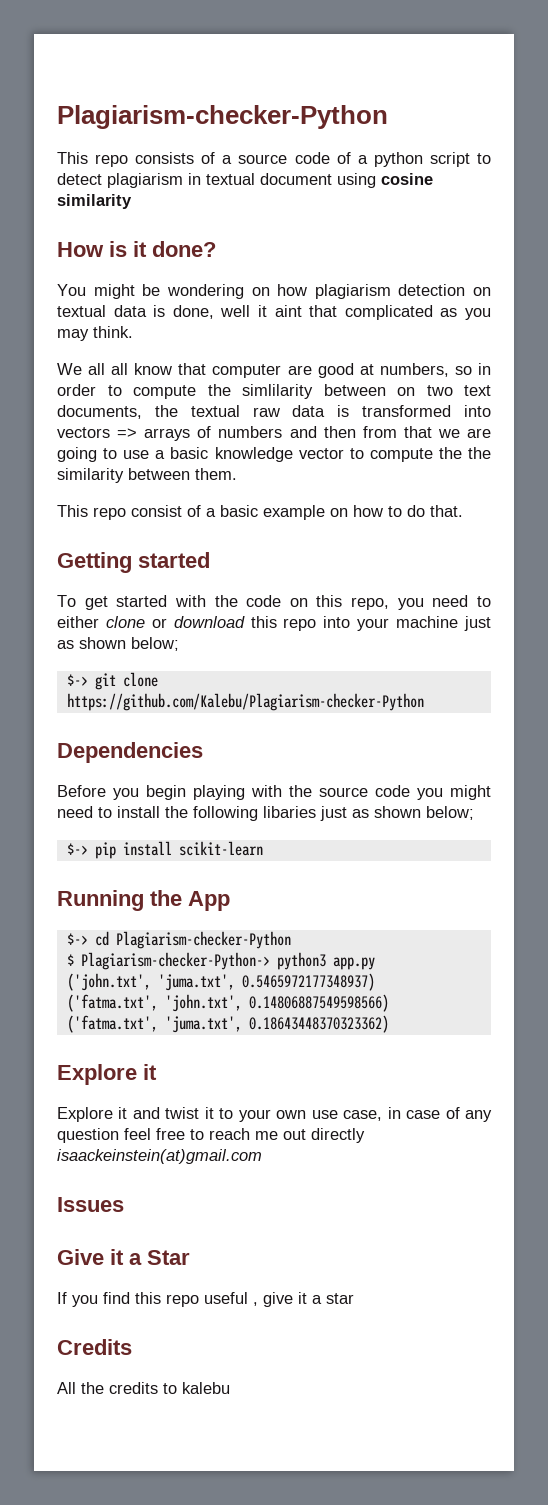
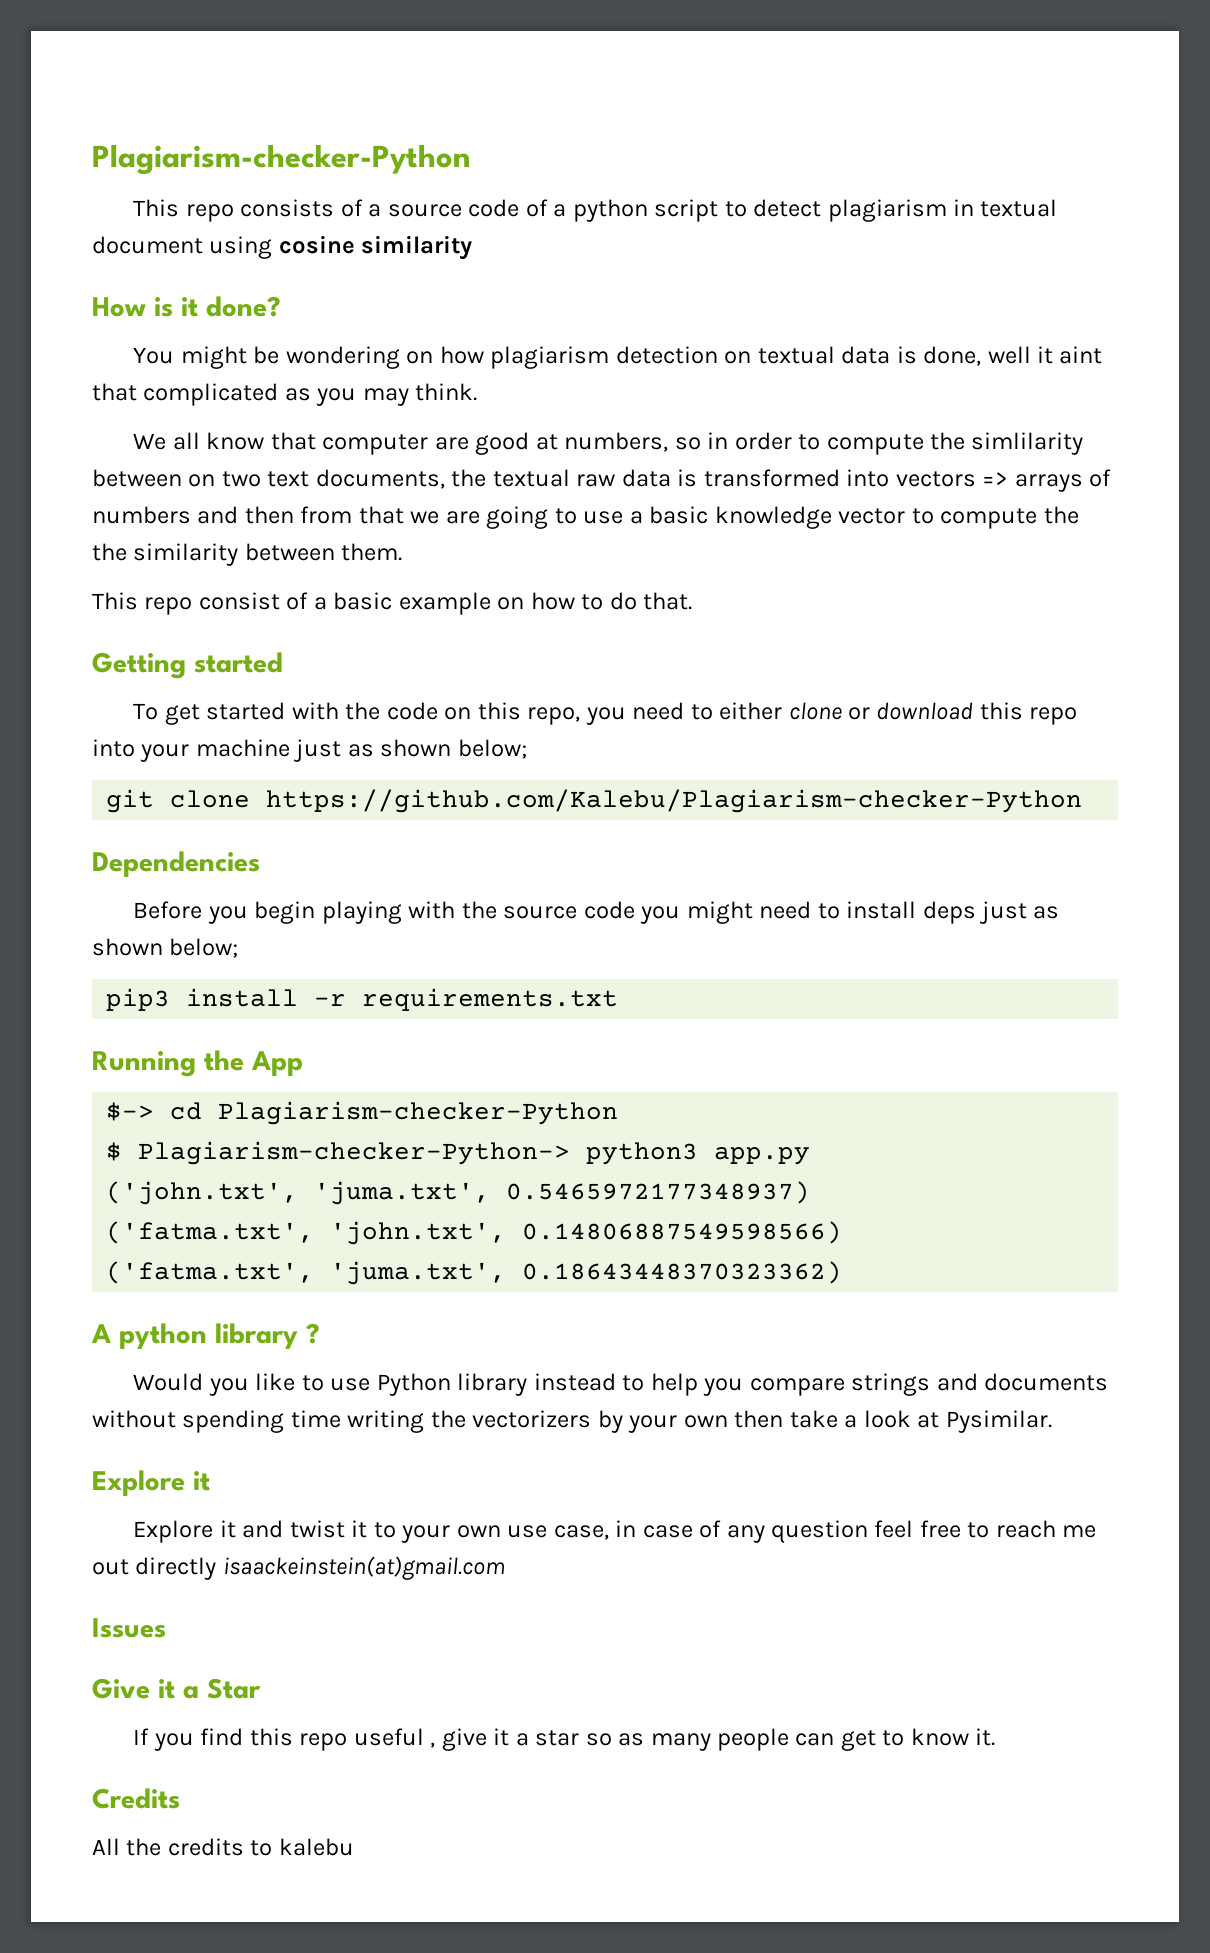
- We all all know that computer are good at numbers, so in order to compute the simlilarity between on two text documents, the textual raw data is transformed into vectors => arrays of numbers and then from that we are going to use a basic knowledge vector to compute the the similarity between them.
+ We all know that computer are good at numbers, so in order to compute the simlilarity between on two text documents, the textual raw data is transformed into vectors => arrays of numbers and then from that we are going to use a basic knowledge vector to compute the the similarity between them.
- $-> git clone https://github.com/Kalebu/Plagiarism-checker-Python
+ git clone https://github.com/Kalebu/Plagiarism-checker-Python
- Before you begin playing with the source code you might need to install the following libaries just as shown below;
- $-> pip install scikit-learn
+ Before you begin playing with the source code you might need to install deps just as shown below;
+ pip3 install -r requirements.txt
+ A python library ?
+ Would you like to use Python library instead to help you compare strings and documents without spending time writing the vectorizers by your own then take a look at Pysimilar.
- If you find this repo useful , give it a star
+ If you find this repo useful , give it a star so as many people can get to know it.

